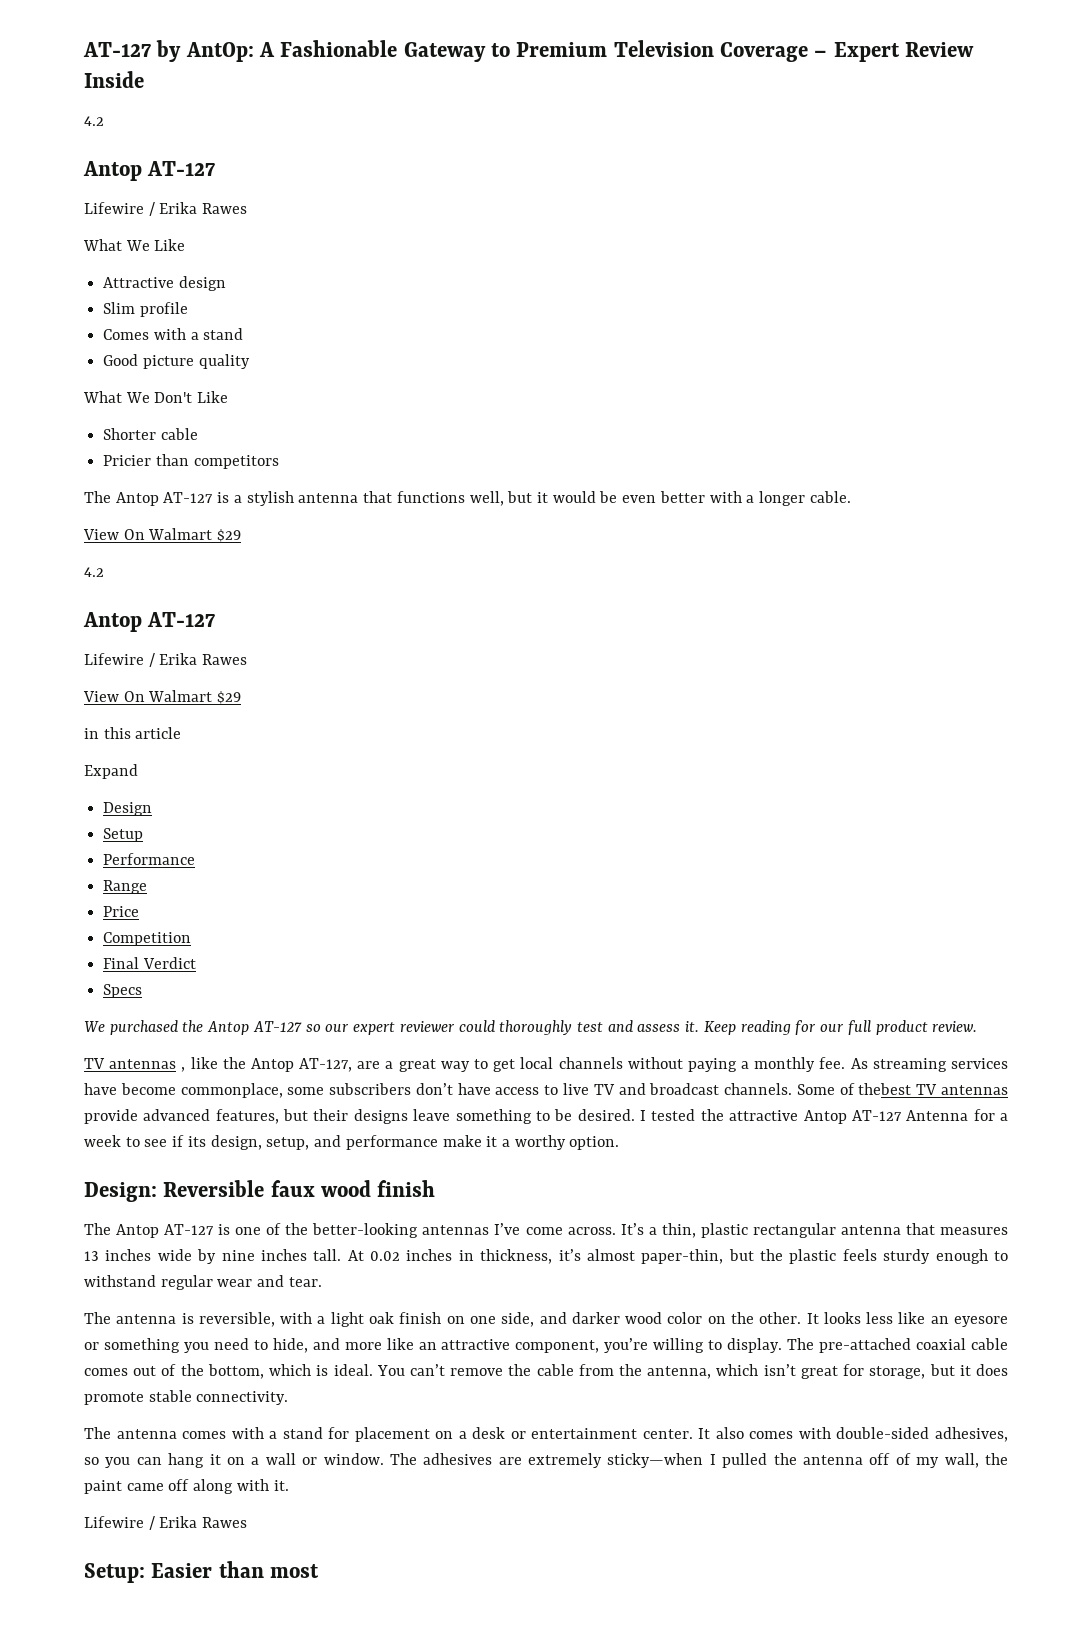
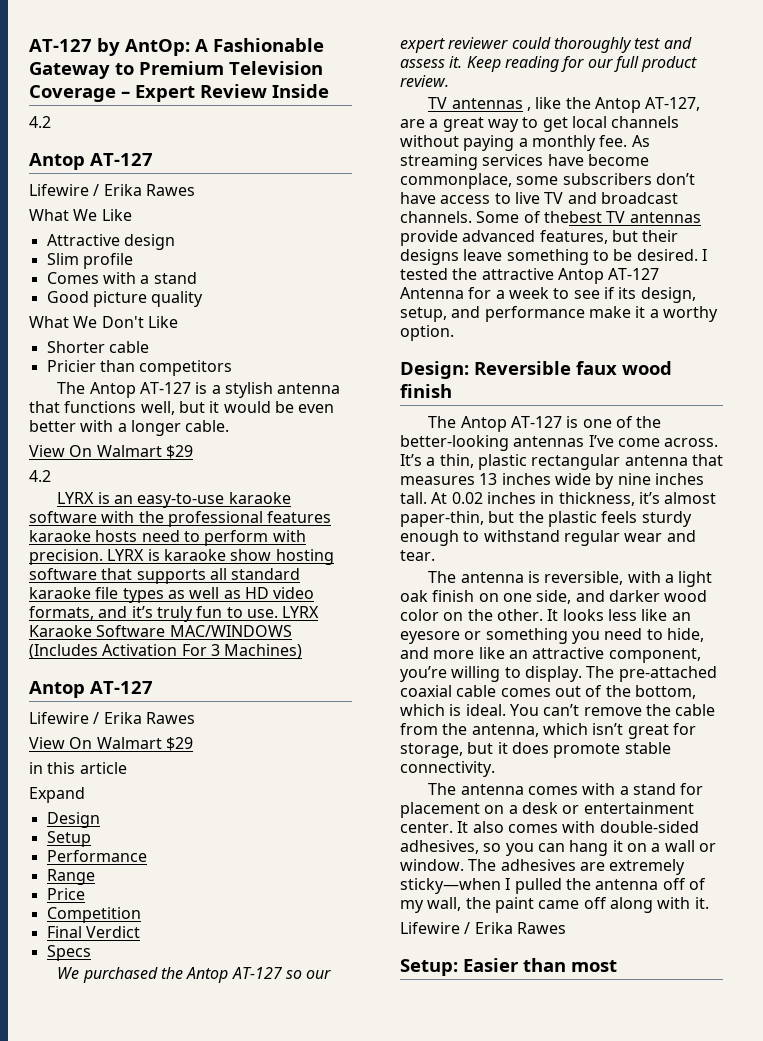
+ LYRX is an easy-to-use karaoke software with the professional features karaoke hosts need to perform with precision. LYRX is karaoke show hosting software that supports all standard karaoke file types as well as HD video formats, and it’s truly fun to use. LYRX Karaoke Software MAC/WINDOWS (Includes Activation For 3 Machines)

